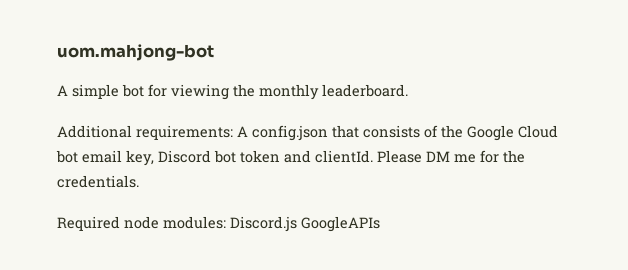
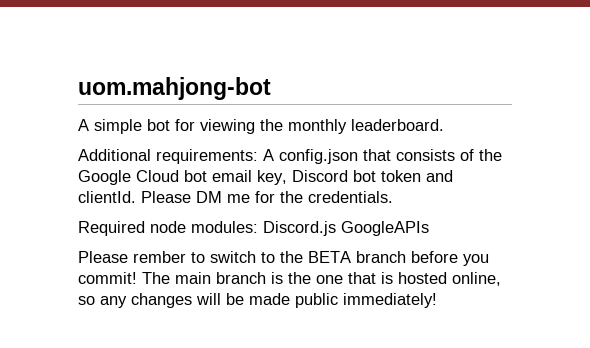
+ Please rember to switch to the BETA branch before you commit! The main branch is the one that is hosted online, so any changes will be made public immediately!

